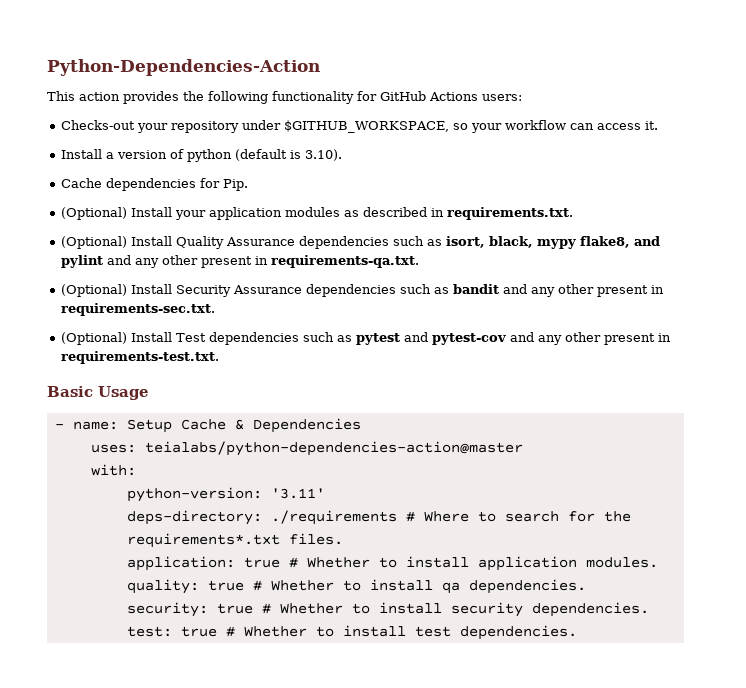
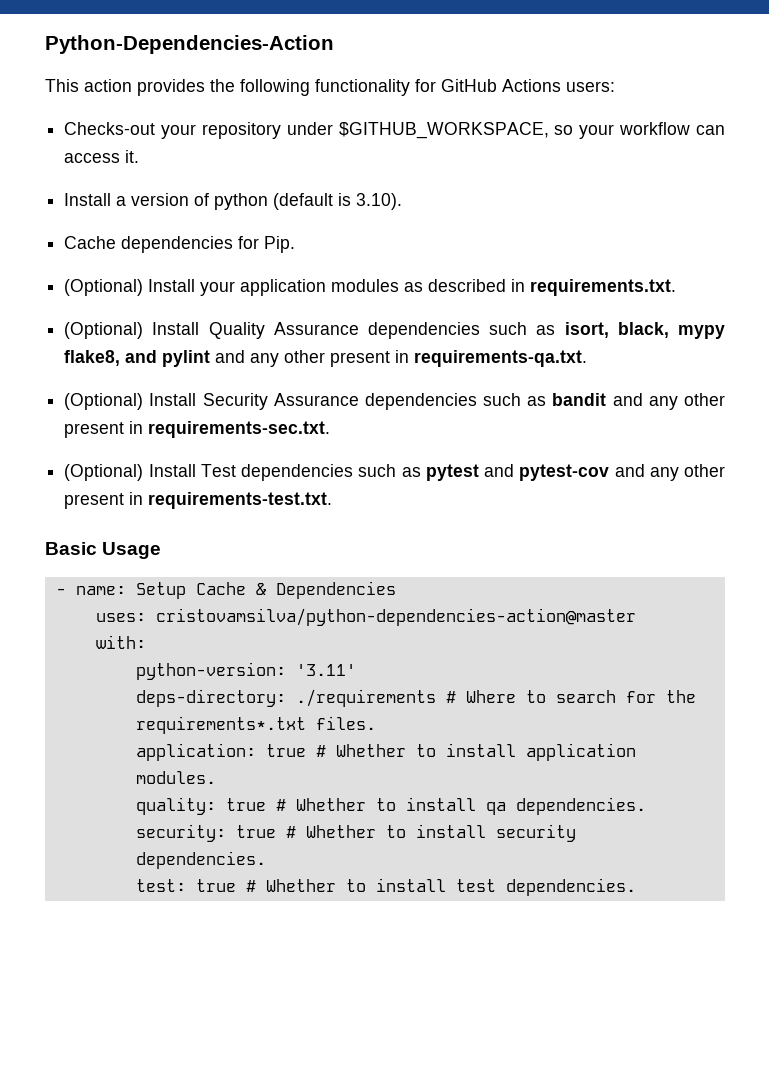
- uses: teialabs/python-dependencies-action@master
+ uses: cristovamsilva/python-dependencies-action@master

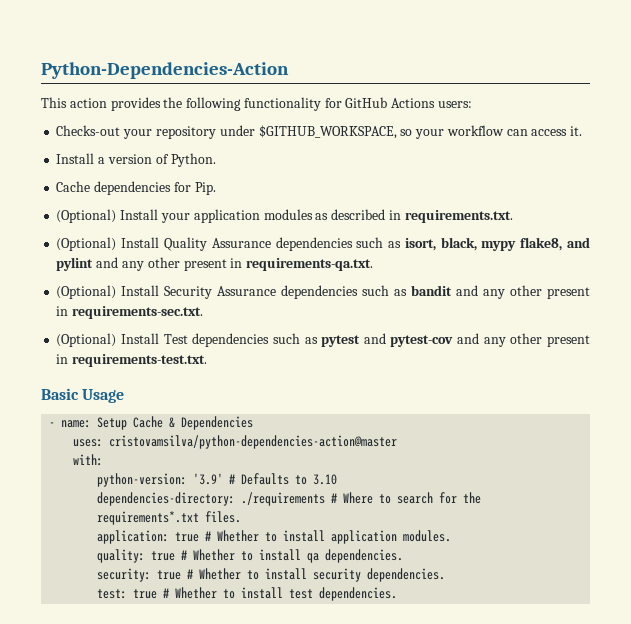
- Install a version of python (default is 3.10).
+ Install a version of Python.
- python-version: '3.11'
- deps-directory: ./requirements # Where to search for the requirements*.txt files.
+ python-version: '3.9' # Defaults to 3.10
+ dependencies-directory: ./requirements # Where to search for the requirements*.txt files.

